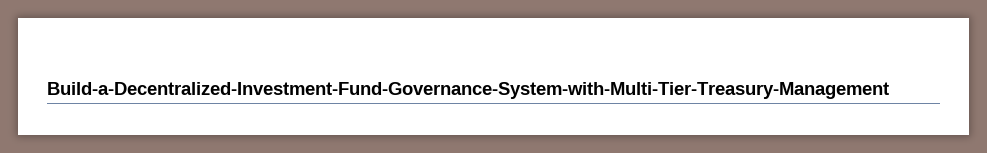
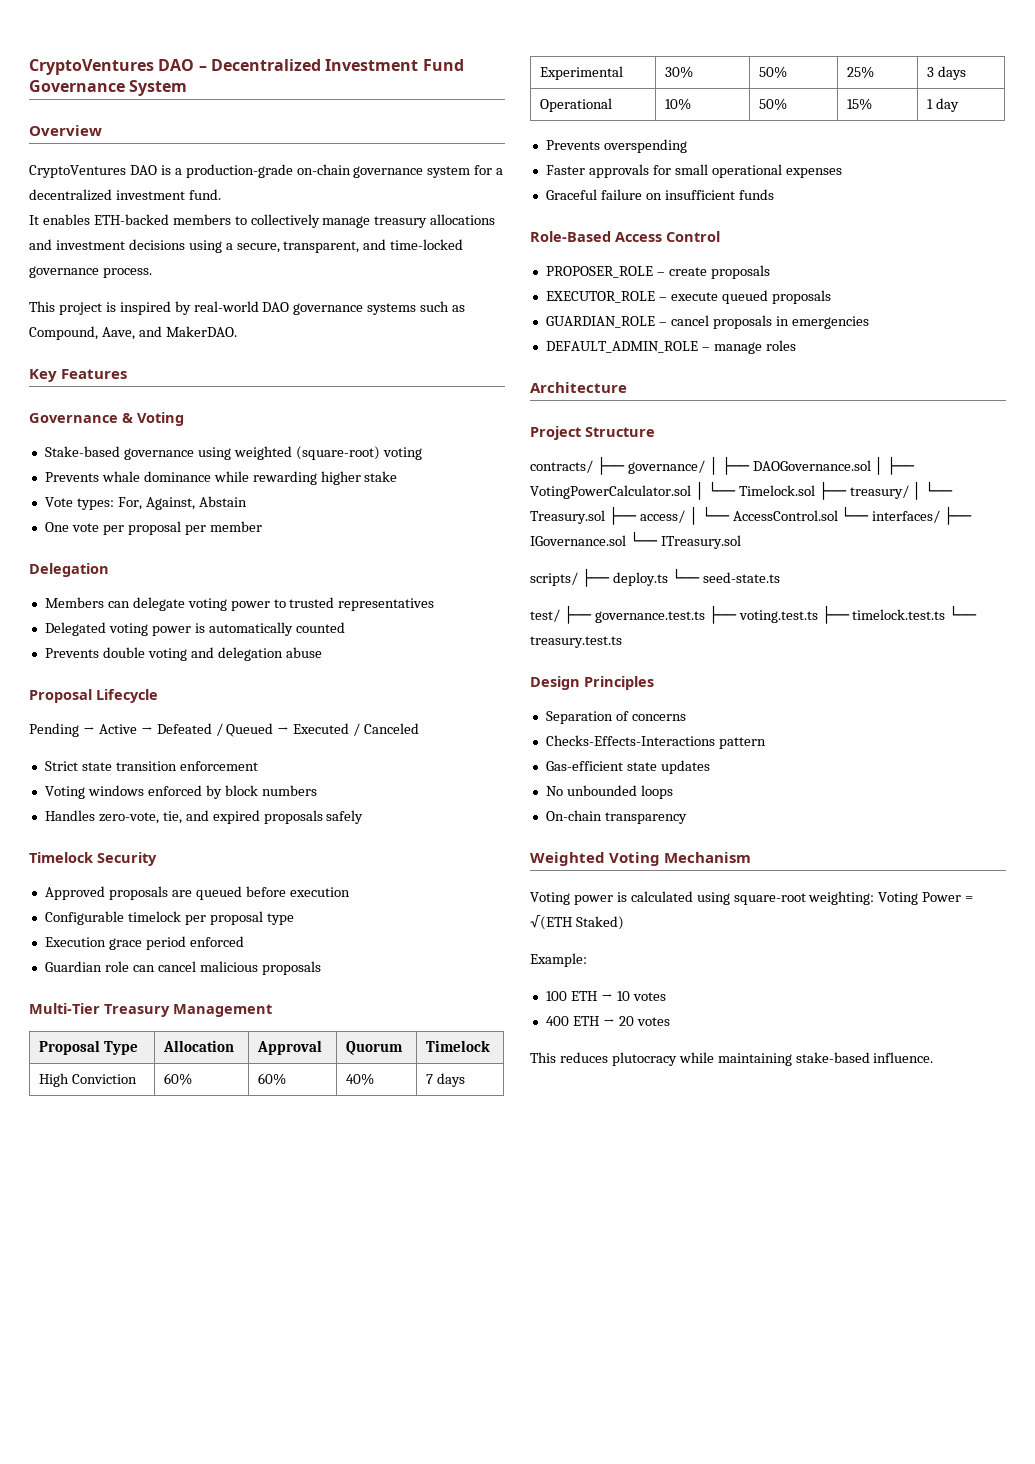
- Build-a-Decentralized-Investment-Fund-Governance-System-with-Multi-Tier-Treasury-Management
+ CryptoVentures DAO – Decentralized Investment Fund Governance System
+ Overview
+ CryptoVentures DAO is a production-grade on-chain governance system for a decentralized investment fund.
+ It enables ETH-backed members to collectively manage treasury allocations and investment decisions using a secure, transparent, and time-locked governance process.
+ This project is inspired by real-world DAO governance systems such as Compound, Aave, and MakerDAO.
+ Key Features
+ Governance & Voting
+ Stake-based governance using weighted (square-root) voting
+ Prevents whale dominance while rewarding higher stake
+ Vote types: For, Against, Abstain
+ One vote per proposal per member
+ Delegation
+ Members can delegate voting power to trusted representatives
+ Delegated voting power is automatically counted
+ Prevents double voting and delegation abuse
+ Proposal Lifecycle
+ Pending → Active → Defeated / Queued → Executed / Canceled
+ Strict state transition enforcement
+ Voting windows enforced by block numbers
+ Handles zero-vote, tie, and expired proposals safely
+ Timelock Security
+ Approved proposals are queued before execution
+ Configurable timelock per proposal type
+ Execution grace period enforced
+ Guardian role can cancel malicious proposals
+ Multi-Tier Treasury Management
+ Proposal Type | Allocation | Approval | Quorum | Timelock
+ High Conviction | 60% | 60% | 40% | 7 days
+ Experimental | 30% | 50% | 25% | 3 days
+ Operational | 10% | 50% | 15% | 1 day
+ Prevents overspending
+ Faster approvals for small operational expenses
+ Graceful failure on insufficient funds
+ Role-Based Access Control
+ PROPOSER_ROLE – create proposals
+ EXECUTOR_ROLE – execute queued proposals
+ GUARDIAN_ROLE – cancel proposals in emergencies
+ DEFAULT_ADMIN_ROLE – manage roles
+ Architecture
+ Project Structure
+ contracts/ ├── governance/ │ ├── DAOGovernance.sol │ ├── VotingPowerCalculator.sol │ └── Timelock.sol ├── treasury/ │ └── Treasury.sol ├── access/ │ └── AccessControl.sol └── interfaces/ ├── IGovernance.sol └── ITreasury.sol
+ scripts/ ├── deploy.ts └── seed-state.ts
+ test/ ├── governance.test.ts ├── voting.test.ts ├── timelock.test.ts └── treasury.test.ts
+ Design Principles
+ Separation of concerns
+ Checks-Effects-Interactions pattern
+ Gas-efficient state updates
+ No unbounded loops
+ On-chain transparency
+ Weighted Voting Mechanism
+ Voting power is calculated using square-root weighting: Voting Power = √(ETH Staked)
+ Example:
+ 100 ETH → 10 votes
+ 400 ETH → 20 votes
+ This reduces plutocracy while maintaining stake-based influence.

